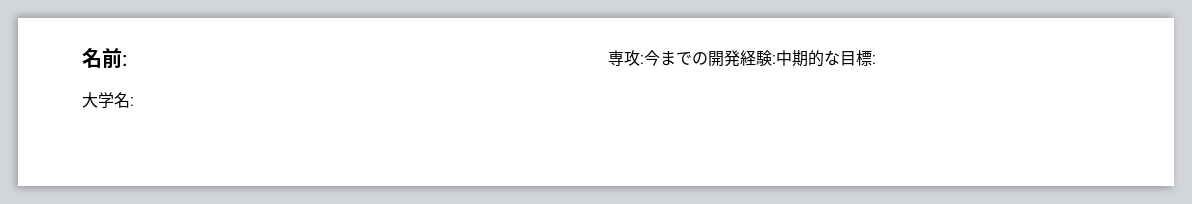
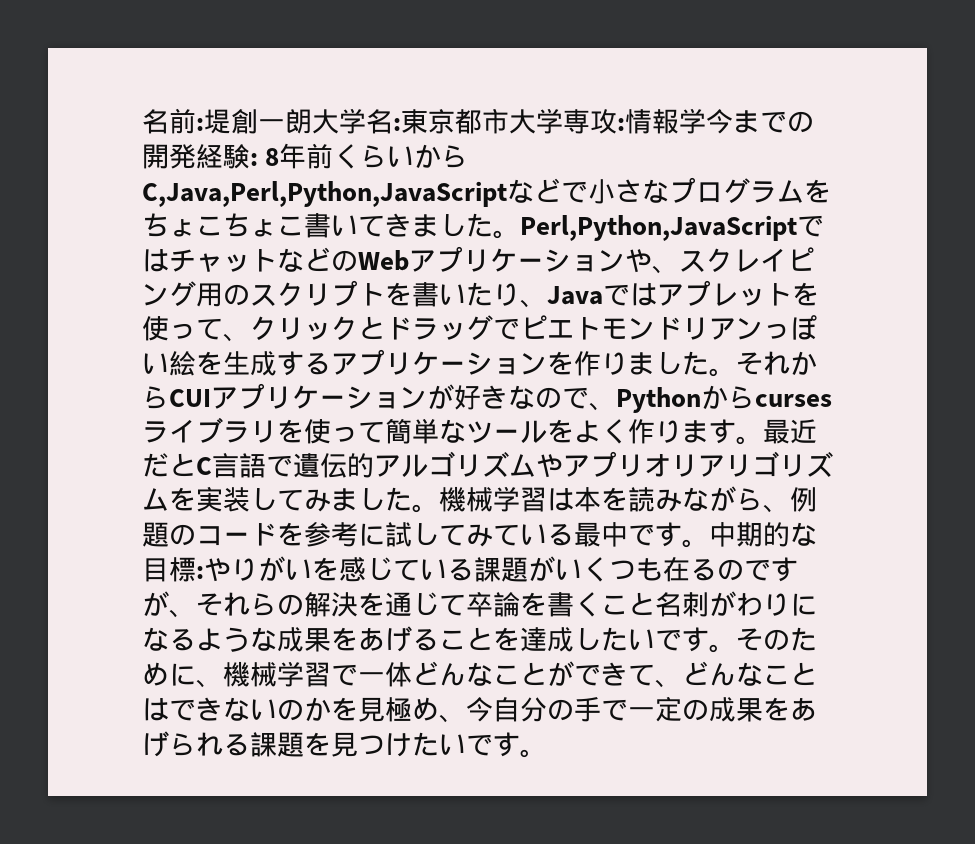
- 名前:
- 大学名:
- 専攻:今までの開発経験:中期的な目標:
+ 名前:堤創一朗大学名:東京都市大学専攻:情報学今までの開発経験: 8年前くらいからC,Java,Perl,Python,JavaScriptなどで小さなプログラムをちょこちょこ書いてきました。Perl,Python,JavaScriptではチャットなどのWebアプリケーションや、スクレイピング用のスクリプトを書いたり、Javaではアプレットを使って、クリックとドラッグでピエトモンドリアンっぽい絵を生成するアプリケーションを作りました。それからCUIアプリケーションが好きなので、Pythonからcursesライブラリを使って簡単なツールをよく作ります。最近だとC言語で遺伝的アルゴリズムやアプリオリアリゴリズムを実装してみました。機械学習は本を読みながら、例題のコードを参考に試してみている最中です。中期的な目標:やりがいを感じている課題がいくつも在るのですが、それらの解決を通じて卒論を書くこと名刺がわりになるような成果をあげることを達成したいです。そのために、機械学習で一体どんなことができて、どんなことはできないのかを見極め、今自分の手で一定の成果をあげられる課題を見つけたいです。

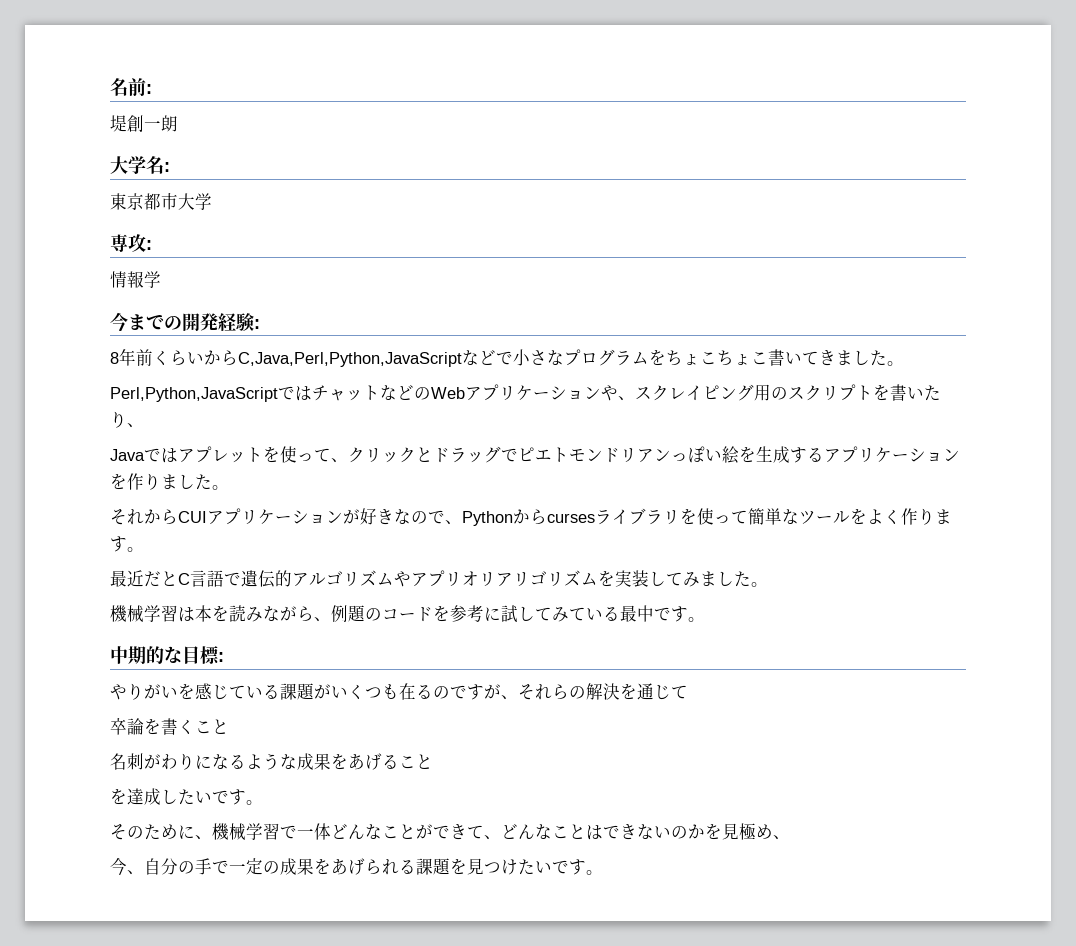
- 名前:堤創一朗大学名:東京都市大学専攻:情報学今までの開発経験: 8年前くらいからC,Java,Perl,Python,JavaScriptなどで小さなプログラムをちょこちょこ書いてきました。Perl,Python,JavaScriptではチャットなどのWebアプリケーションや、スクレイピング用のスクリプトを書いたり、Javaではアプレットを使って、クリックとドラッグでピエトモンドリアンっぽい絵を生成するアプリケーションを作りました。それからCUIアプリケーションが好きなので、Pythonからcursesライブラリを使って簡単なツールをよく作ります。最近だとC言語で遺伝的アルゴリズムやアプリオリアリゴリズムを実装してみました。機械学習は本を読みながら、例題のコードを参考に試してみている最中です。中期的な目標:やりがいを感じている課題がいくつも在るのですが、それらの解決を通じて卒論を書くこと名刺がわりになるような成果をあげることを達成したいです。そのために、機械学習で一体どんなことができて、どんなことはできないのかを見極め、今自分の手で一定の成果をあげられる課題を見つけたいです。
+ 名前:
+ 堤創一朗
+ 大学名:
+ 東京都市大学
+ 専攻:
+ 情報学
+ 今までの開発経験:
+ 8年前くらいからC,Java,Perl,Python,JavaScriptなどで小さなプログラムをちょこちょこ書いてきました。
+ Perl,Python,JavaScriptではチャットなどのWebアプリケーションや、スクレイピング用のスクリプトを書いたり、
+ Javaではアプレットを使って、クリックとドラッグでピエトモンドリアンっぽい絵を生成するアプリケーションを作りました。
+ それからCUIアプリケーションが好きなので、Pythonからcursesライブラリを使って簡単なツールをよく作ります。
+ 最近だとC言語で遺伝的アルゴリズムやアプリオリアリゴリズムを実装してみました。
+ 機械学習は本を読みながら、例題のコードを参考に試してみている最中です。
+ 中期的な目標:
+ やりがいを感じている課題がいくつも在るのですが、それらの解決を通じて
+ 卒論を書くこと
+ 名刺がわりになるような成果をあげること
+ を達成したいです。
+ そのために、機械学習で一体どんなことができて、どんなことはできないのかを見極め、
+ 今、自分の手で一定の成果をあげられる課題を見つけたいです。

